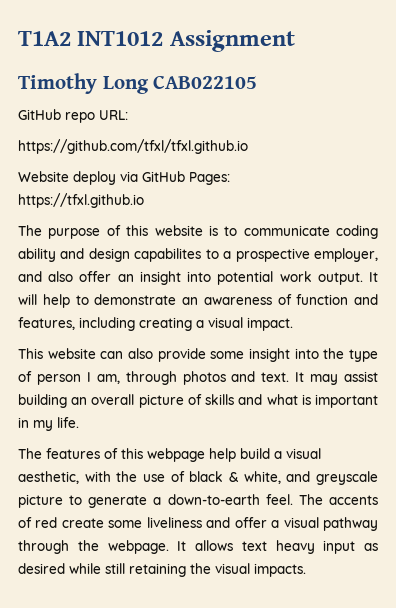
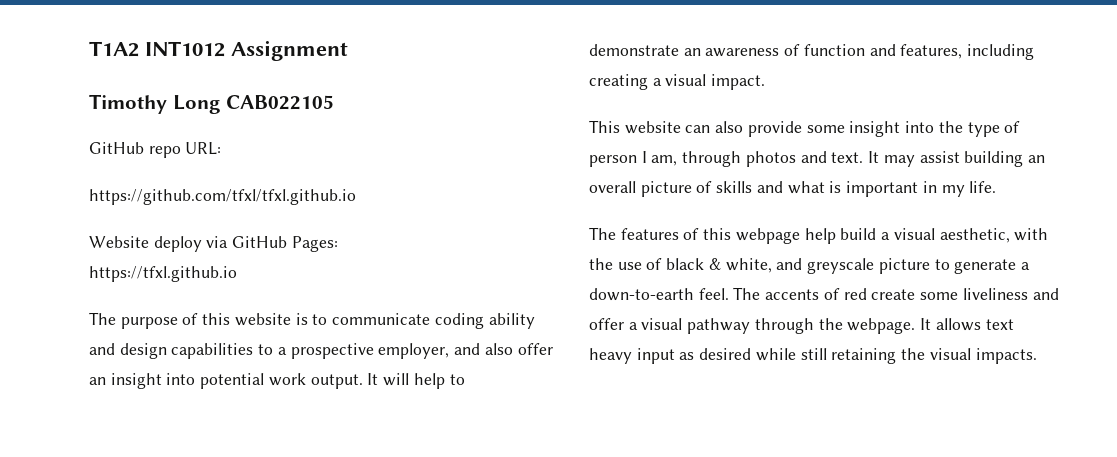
- The purpose of this website is to communicate coding ability and design capabilites to a prospective employer, and also offer an insight into potential work output.
+ The purpose of this website is to communicate coding ability and design capabilities to a prospective employer, and also offer an insight into potential work output.

